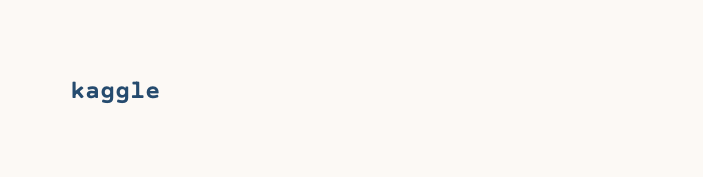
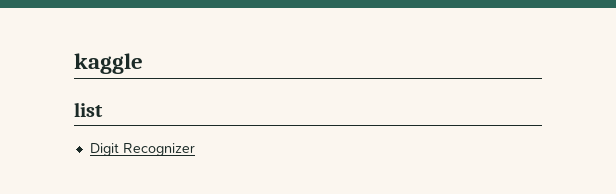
+ list
+ Digit Recognizer

